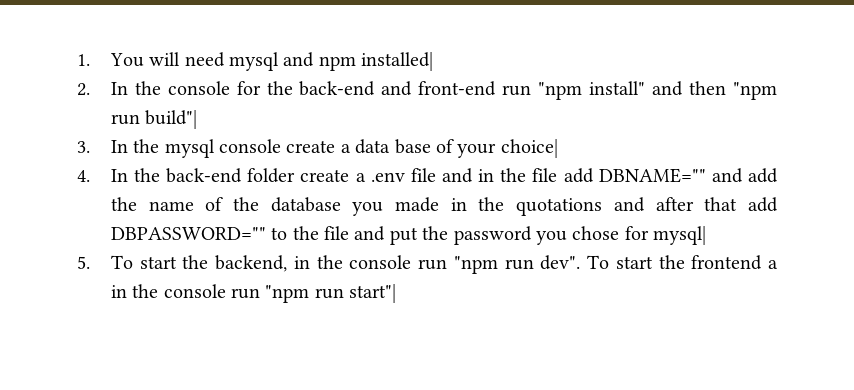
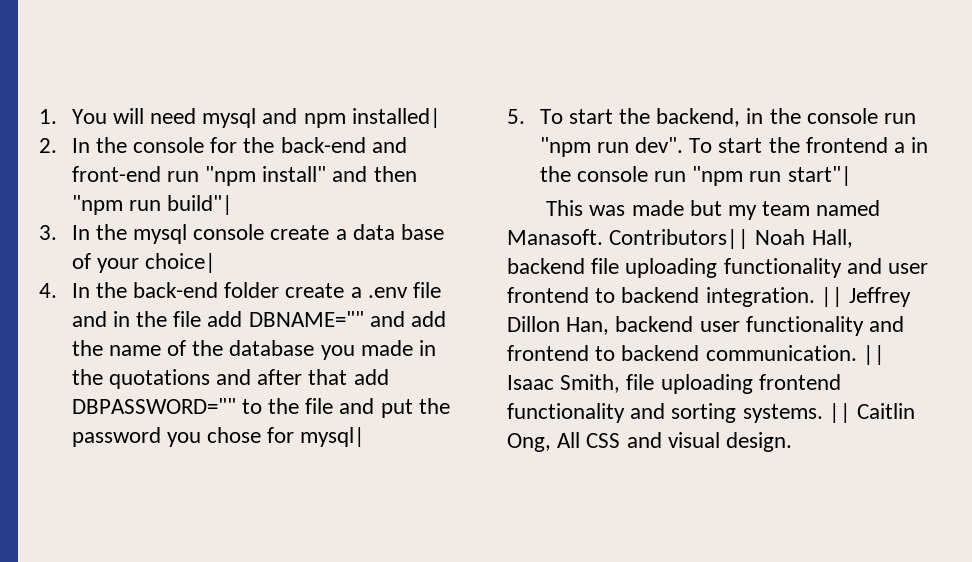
+ This was made but my team named Manasoft. Contributors|| Noah Hall, backend file uploading functionality and user frontend to backend integration. || Jeffrey Dillon Han, backend user functionality and frontend to backend communication. || Isaac Smith, file uploading frontend functionality and sorting systems. || Caitlin Ong, All CSS and visual design.

